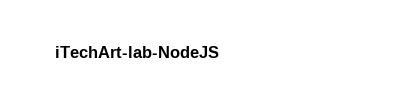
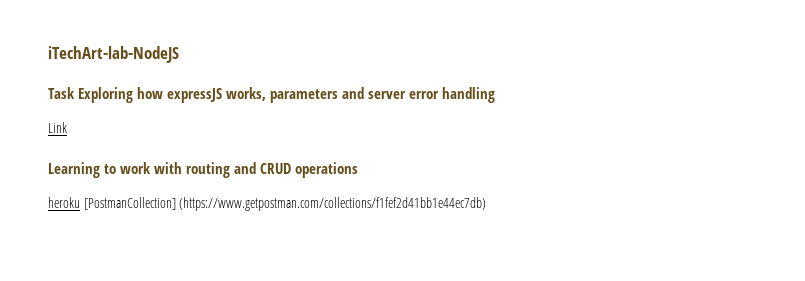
+ Task Exploring how expressJS works, parameters and server error handling
+ Link
+ Learning to work with routing and CRUD operations
+ heroku [PostmanCollection] (https://www.getpostman.com/collections/f1fef2d41bb1e44ec7db)

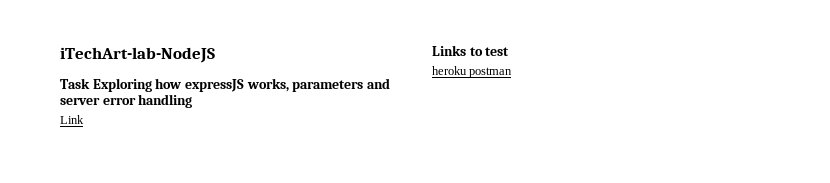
- Learning to work with routing and CRUD operations
+ Links to test
- heroku [PostmanCollection] (https://www.getpostman.com/collections/f1fef2d41bb1e44ec7db)
+ heroku postman

